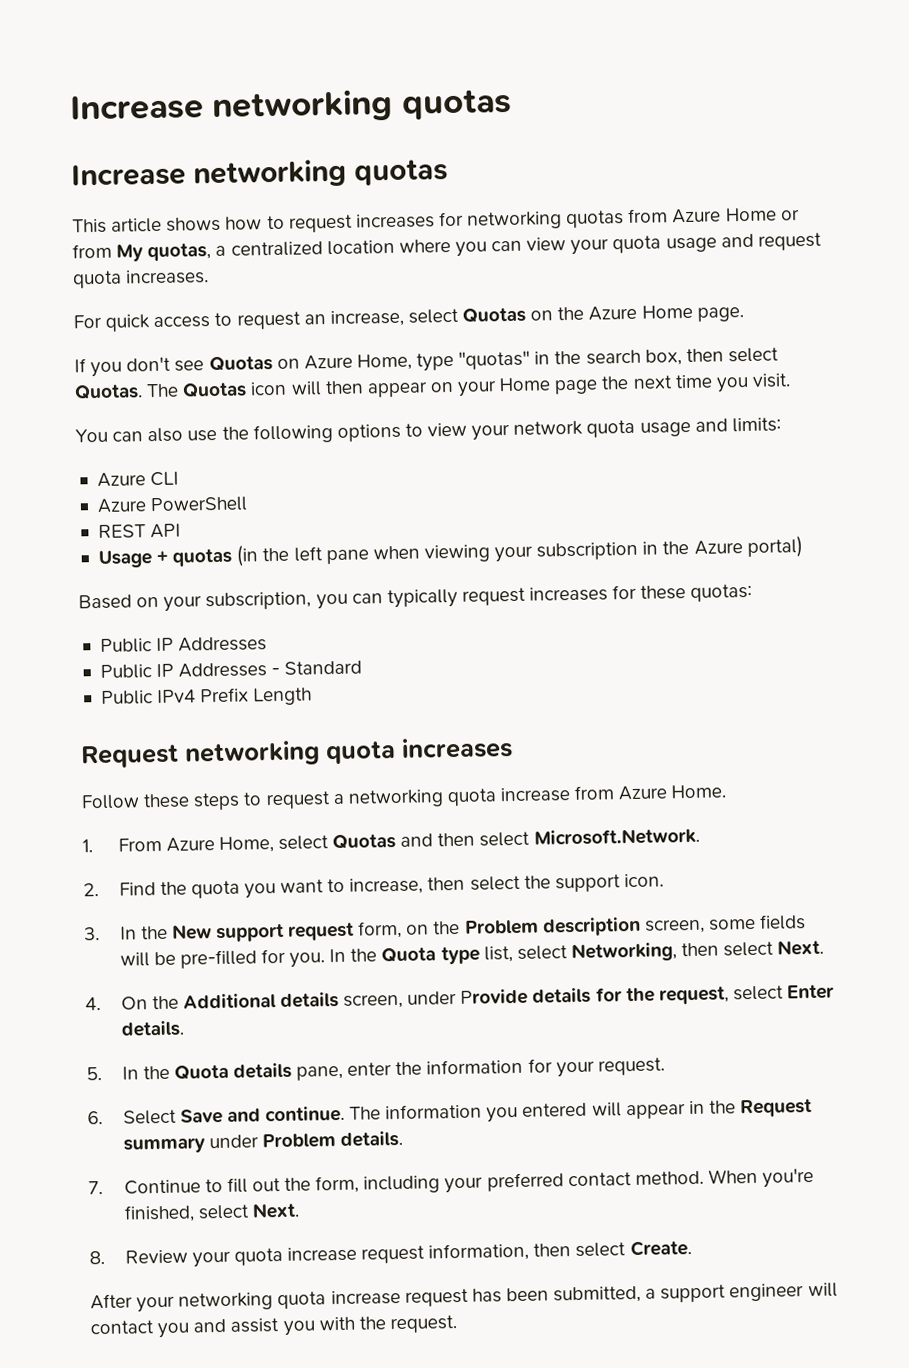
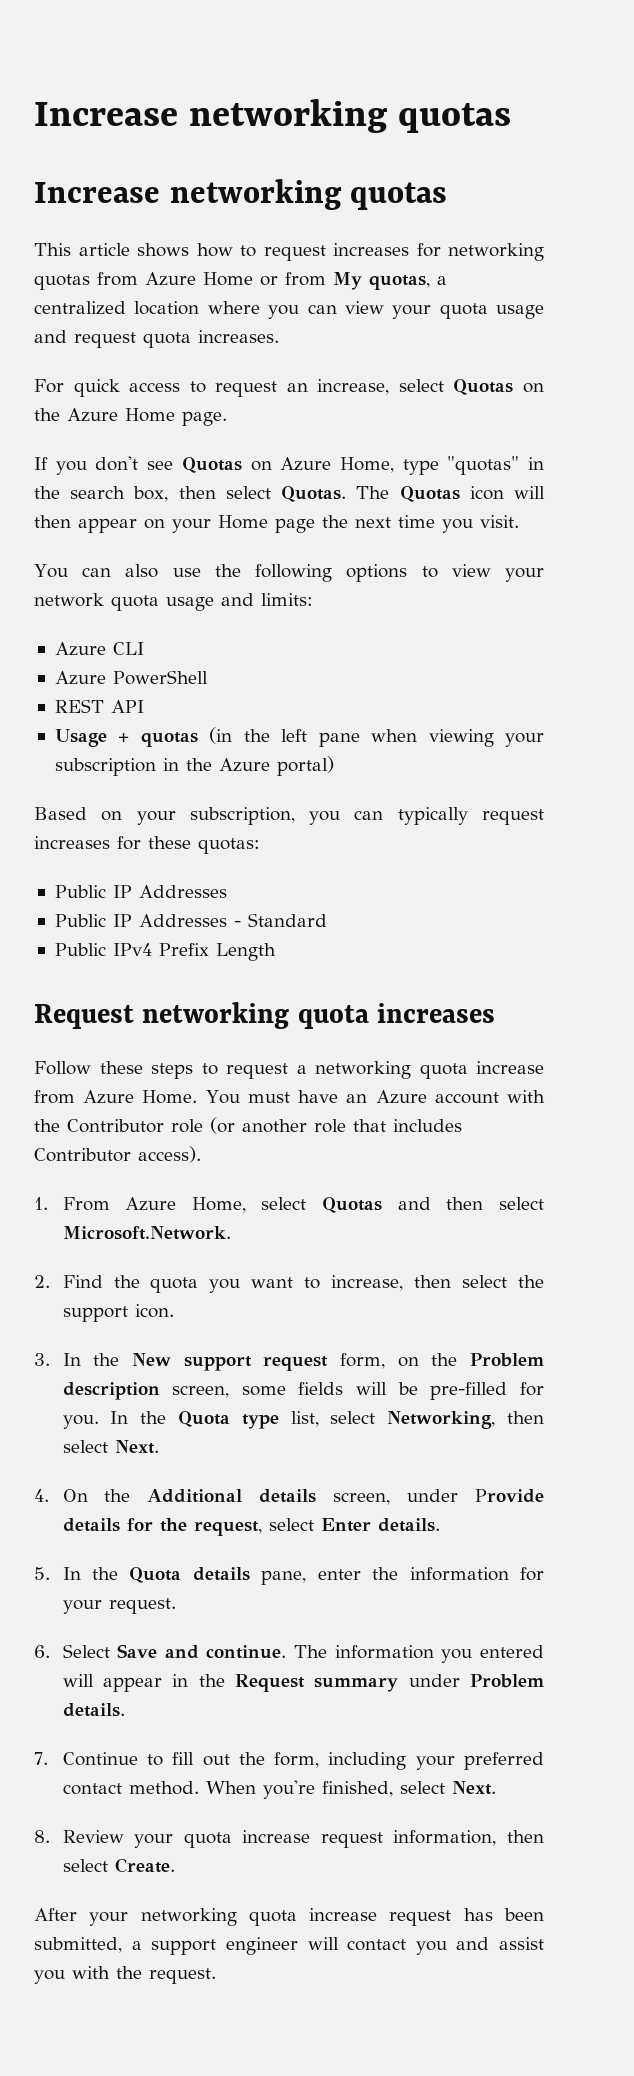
+ You must have an Azure account with the Contributor role (or another role that includes Contributor access).

